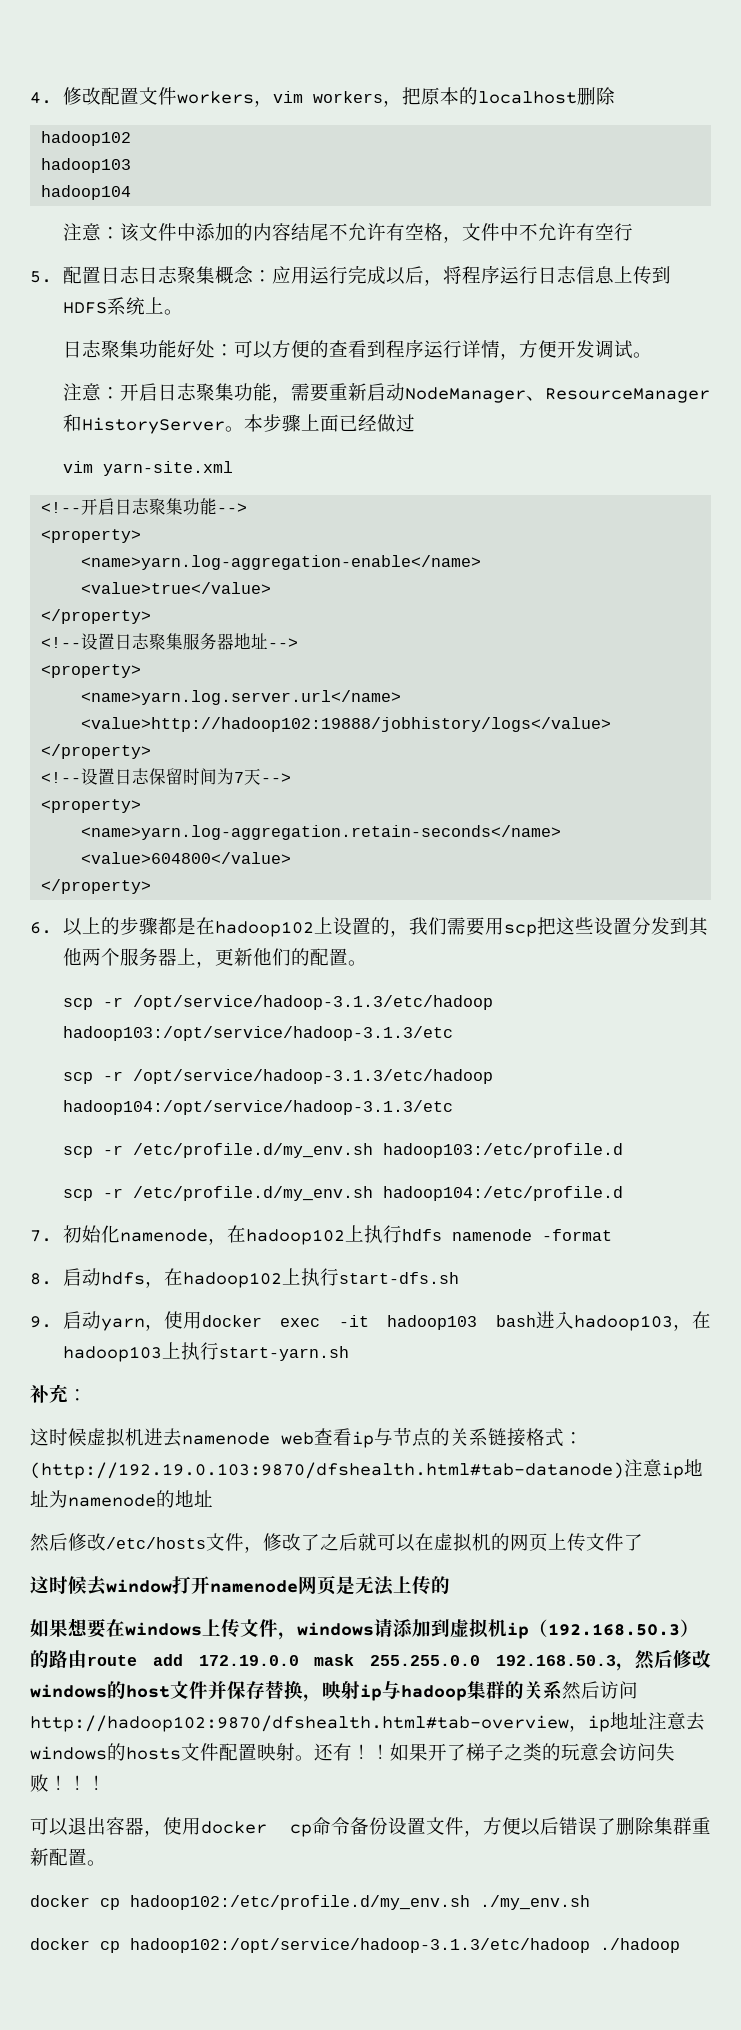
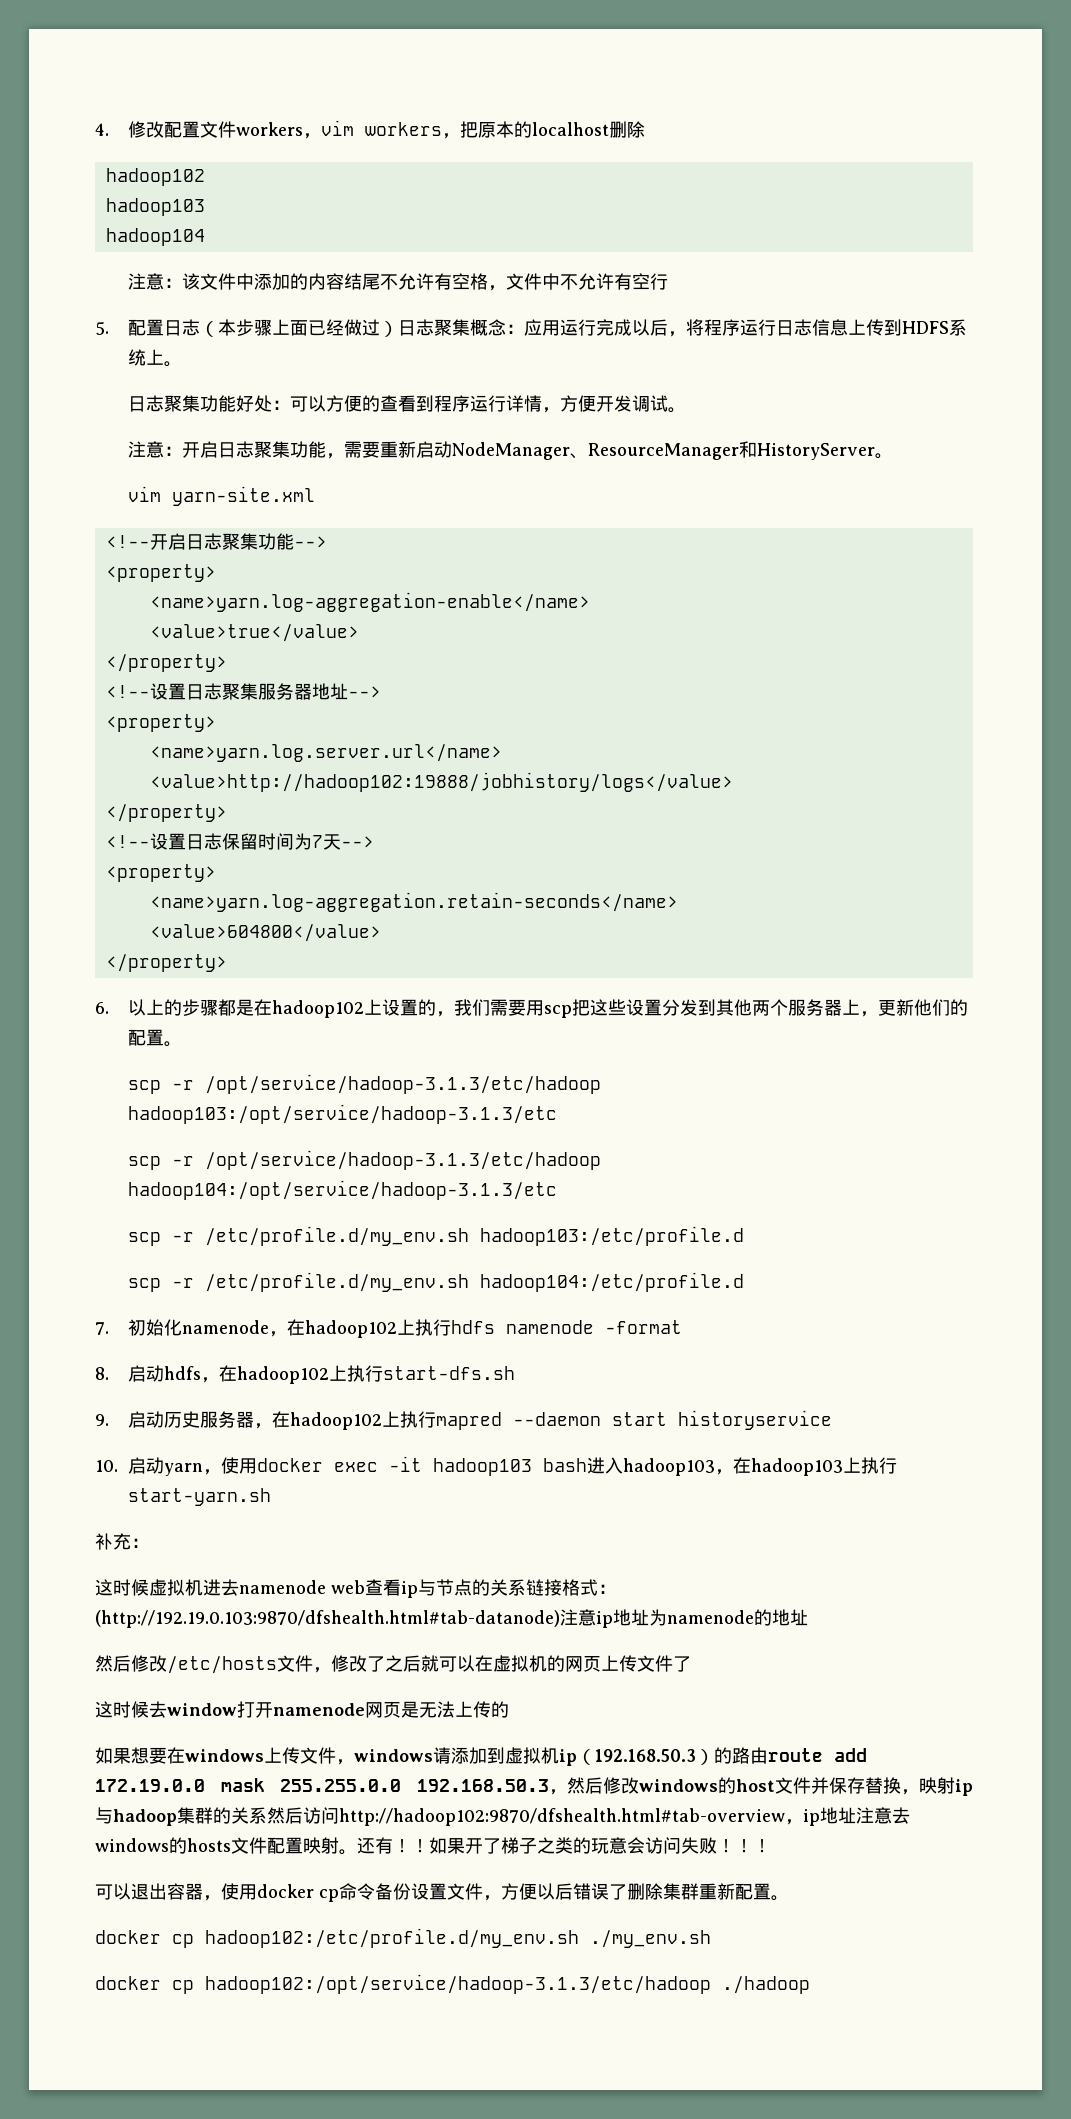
- 5.配置日志日志聚集概念：应用运行完成以后，将程序运行日志信息上传到HDFS系统上。
+ 5.配置日志（本步骤上面已经做过）日志聚集概念：应用运行完成以后，将程序运行日志信息上传到HDFS系统上。
- 本步骤上面已经做过
- 9.启动yarn，使用docker exec -it hadoop103 bash进入hadoop103，在hadoop103上执行start-yarn.sh
+ 9.启动历史服务器，在hadoop102上执行mapred --daemon start historyservice
+ 10.启动yarn，使用docker exec -it hadoop103 bash进入hadoop103，在hadoop103上执行start-yarn.sh

